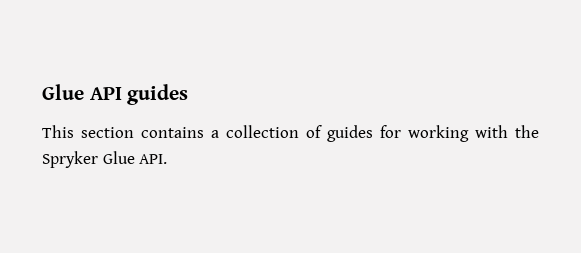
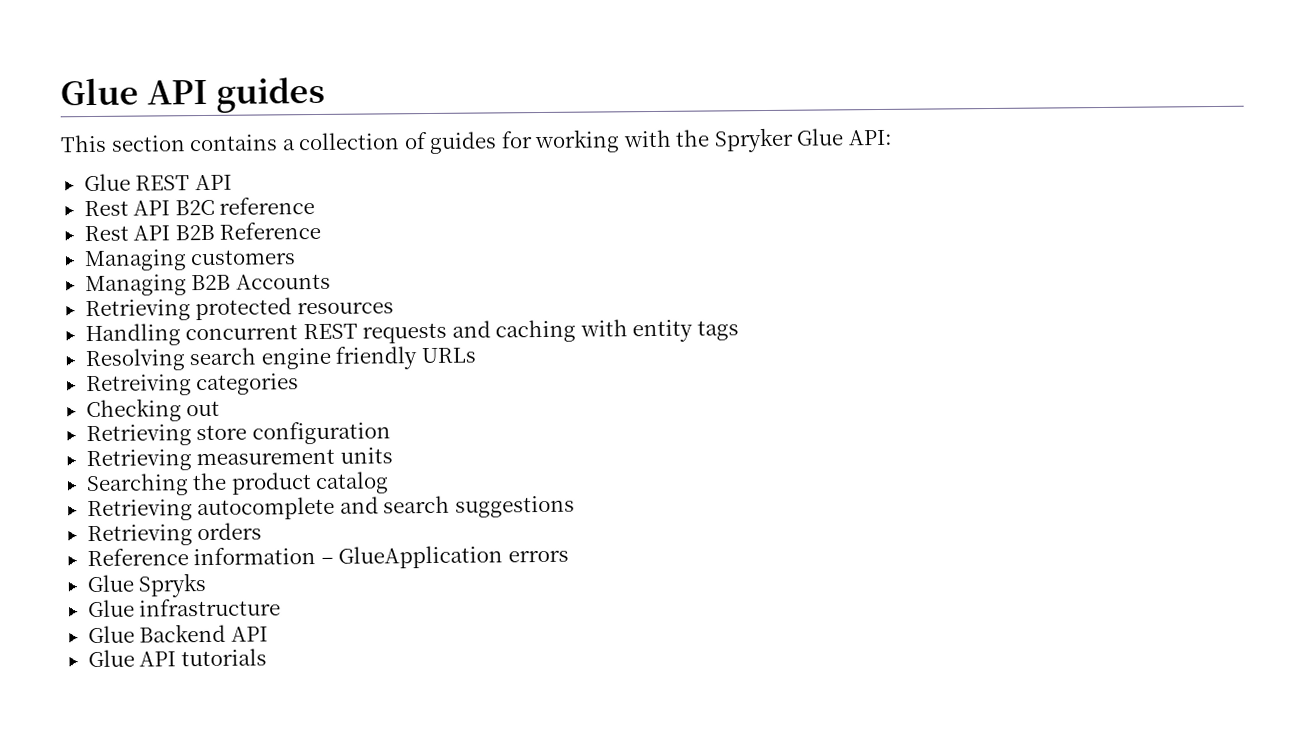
- This section contains a collection of guides for working with the Spryker Glue API.
+ This section contains a collection of guides for working with the Spryker Glue API:
+ Glue REST API
+ Rest API B2C reference
+ Rest API B2B Reference
+ Managing customers
+ Managing B2B Accounts
+ Retrieving protected resources
+ Handling concurrent REST requests and caching with entity tags
+ Resolving search engine friendly URLs
+ Retreiving categories
+ Checking out
+ Retrieving store configuration
+ Retrieving measurement units
+ Searching the product catalog
+ Retrieving autocomplete and search suggestions
+ Retrieving orders
+ Reference information – GlueApplication errors
+ Glue Spryks
+ Glue infrastructure
+ Glue Backend API
+ Glue API tutorials

